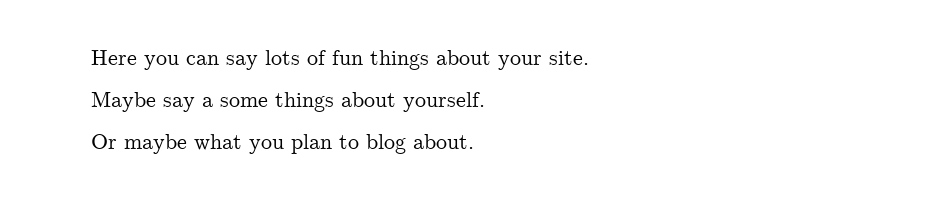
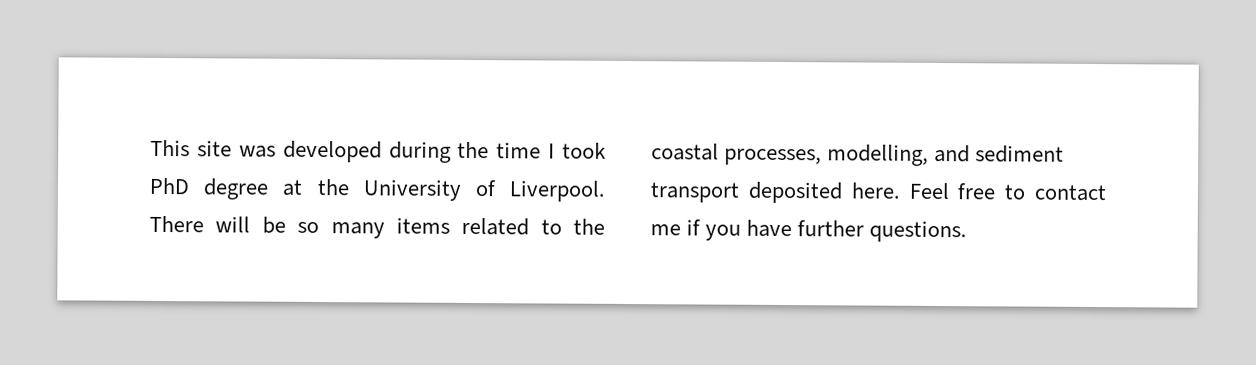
- Here you can say lots of fun things about your site.
- Maybe say a some things about yourself.
- Or maybe what you plan to blog about.
+ This site was developed during the time I took PhD degree at the University of Liverpool. There will be so many items related to the coastal processes, modelling, and sediment transport deposited here. Feel free to contact me if you have further questions.

